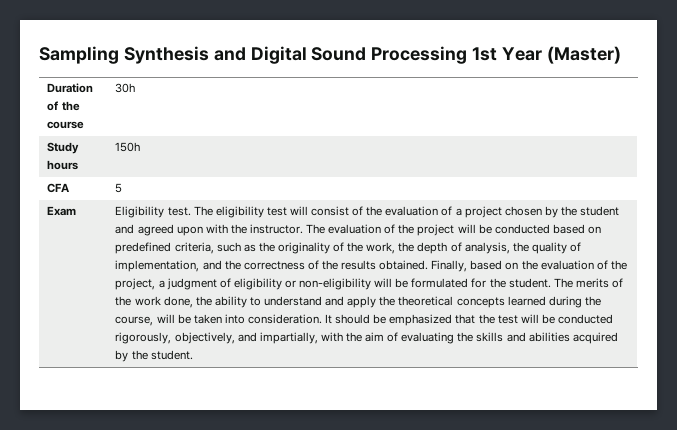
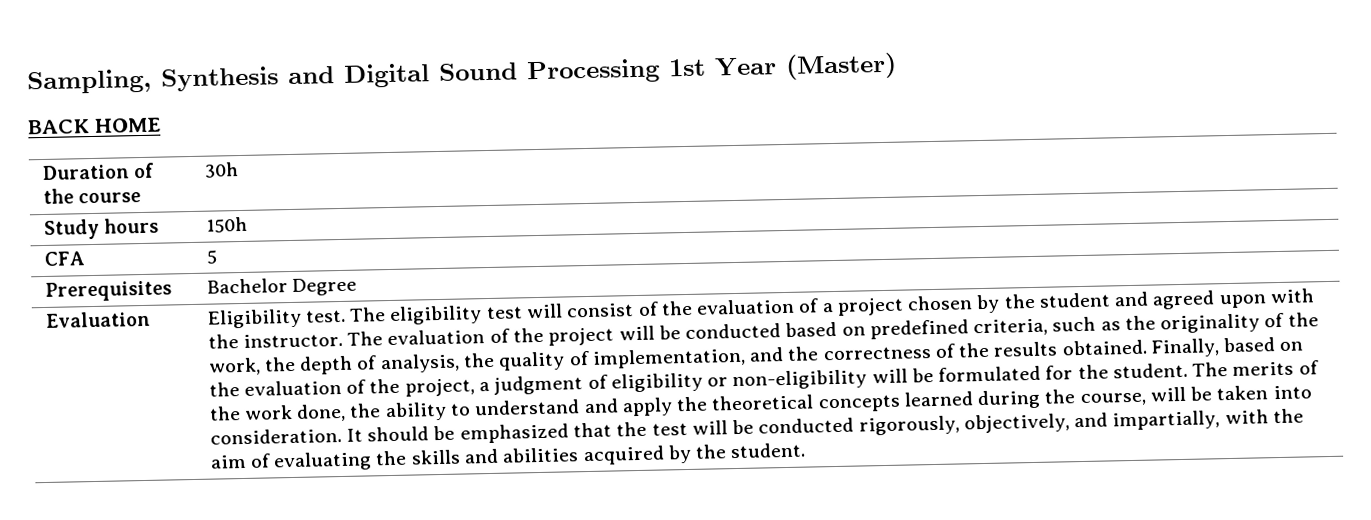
- Sampling Synthesis and Digital Sound Processing 1st Year (Master)
+ Sampling, Synthesis and Digital Sound Processing 1st Year (Master)
+ BACK HOME
- Exam
+ Prerequisites | Bachelor Degree
+ Evaluation

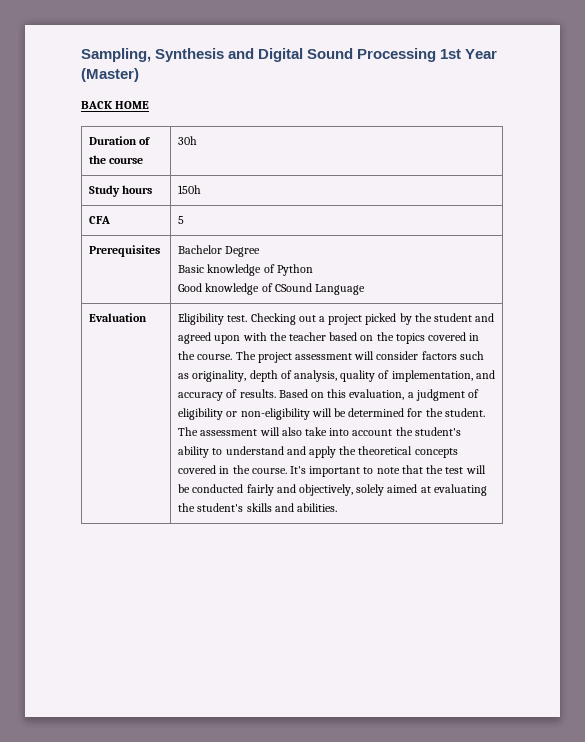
  Prerequisites | Bachelor Degree
- Evaluation | Eligibility test. The eligibility test will consist of the evaluation of a project chosen by the student and agreed upon with the instructor. The evaluation of the project will be conducted based on predefined criteria, such as the originality of the work, the depth of analysis, the quality of implementation, and the correctness of the results obtained. Finally, based on the evaluation of the project, a judgment of eligibility or non-eligibility will be formulated for the student.
+ Basic knowledge of Python
+ Good knowledge of CSound Language
+ Evaluation | Eligibility test. Checking out a project picked by the student and agreed upon with the teacher based on the topics covered in the course. The project assessment will consider factors such as originality, depth of analysis, quality of implementation, and accuracy of results. Based on this evaluation, a judgment of eligibility or non-eligibility will be determined for the student.
- The merits of the work done, the ability to understand and apply the theoretical concepts learned during the course, will be taken into consideration. It should be emphasized that the test will be conducted rigorously, objectively, and impartially, with the aim of evaluating the skills and abilities acquired by the student.
+ The assessment will also take into account the student's ability to understand and apply the theoretical concepts covered in the course. It's important to note that the test will be conducted fairly and objectively, solely aimed at evaluating the student's skills and abilities.

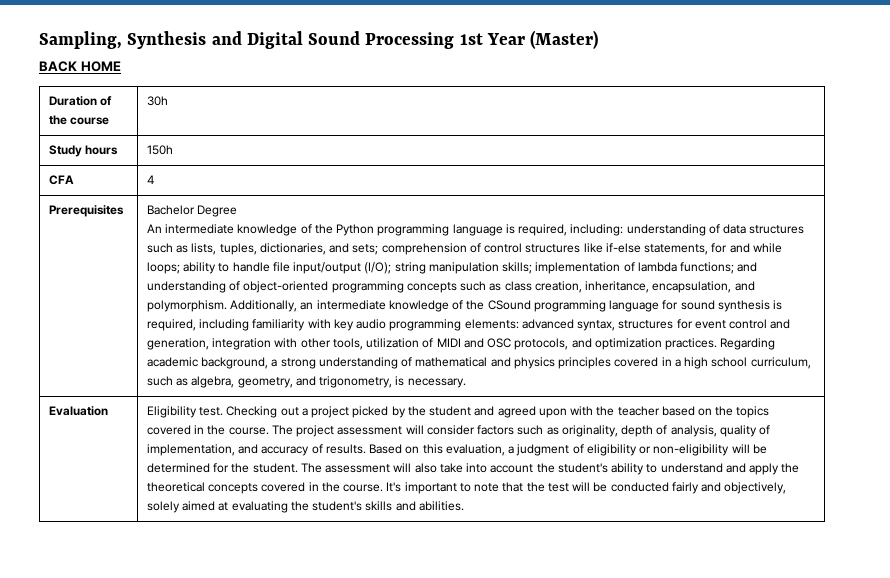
- CFA | 5
+ CFA | 4
- Basic knowledge of Python
- Good knowledge of CSound Language
+ An intermediate knowledge of the Python programming language is required, including: understanding of data structures such as lists, tuples, dictionaries, and sets; comprehension of control structures like if-else statements, for and while loops; ability to handle file input/output (I/O); string manipulation skills; implementation of lambda functions; and understanding of object-oriented programming concepts such as class creation, inheritance, encapsulation, and polymorphism. Additionally, an intermediate knowledge of the CSound programming language for sound synthesis is required, including familiarity with key audio programming elements: advanced syntax, structures for event control and generation, integration with other tools, utilization of MIDI and OSC protocols, and optimization practices. Regarding academic background, a strong understanding of mathematical and physics principles covered in a high school curriculum, such as algebra, geometry, and trigonometry, is necessary.

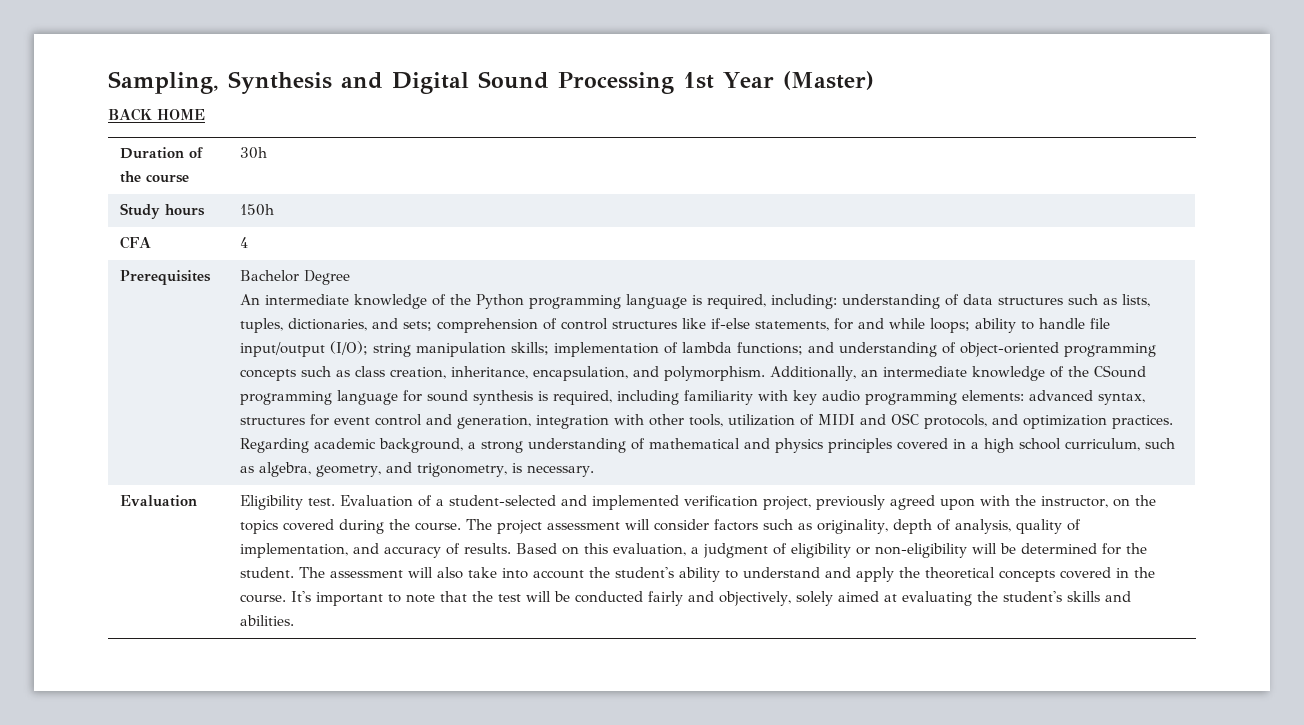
- Checking out a project picked by the student and agreed upon with the teacher based on the topics covered in the course.
+ Evaluation of a student-selected and implemented verification project, previously agreed upon with the instructor, on the topics covered during the course.

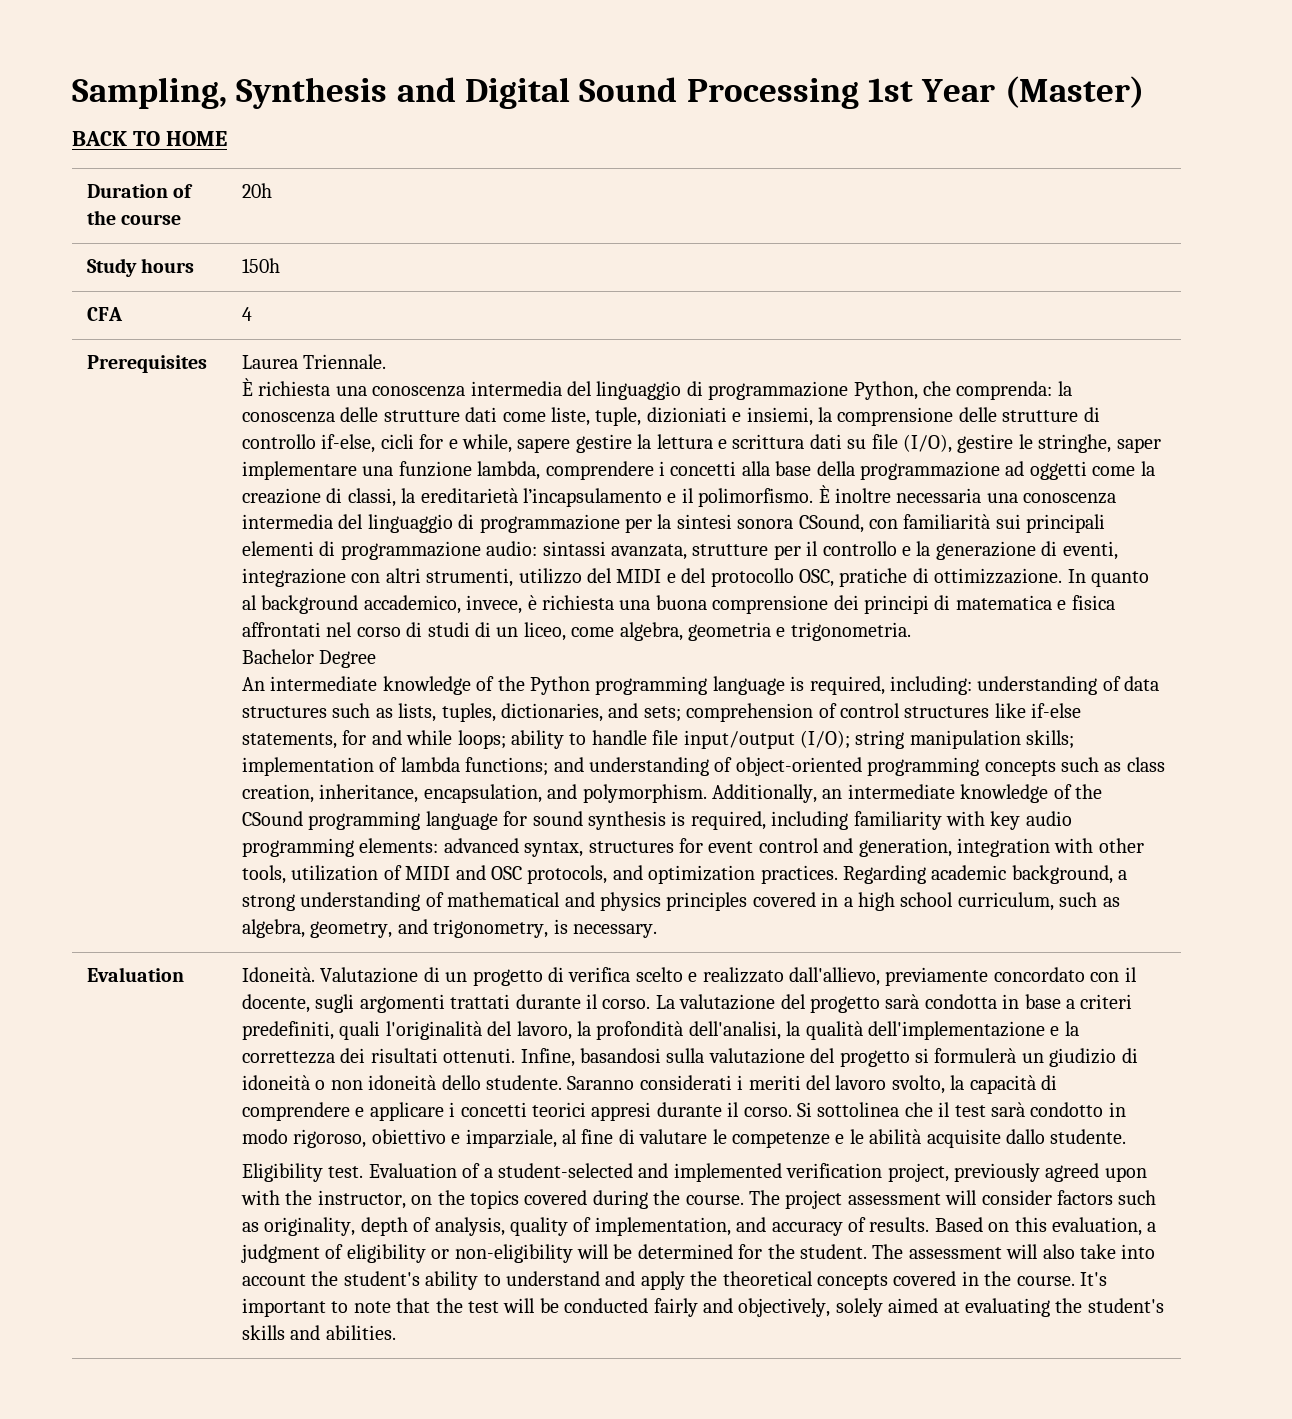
- BACK HOME
+ BACK TO HOME
- Duration of the course | 30h
+ Duration of the course | 20h
+ Laurea Triennale.
+ È richiesta una conoscenza intermedia del linguaggio di programmazione Python, che comprenda: la conoscenza delle strutture dati come liste, tuple, dizioniati e insiemi, la comprensione delle strutture di controllo if-else, cicli for e while, sapere gestire la lettura e scrittura dati su file (I/O), gestire le stringhe, saper implementare una funzione lambda, comprendere i concetti alla base della programmazione ad oggetti come la creazione di classi, la ereditarietà l’incapsulamento e il polimorfismo. È inoltre necessaria una conoscenza intermedia del linguaggio di programmazione per la sintesi sonora CSound, con familiarità sui principali elementi di programmazione audio: sintassi avanzata, strutture per il controllo e la generazione di eventi, integrazione con altri strumenti, utilizzo del MIDI e del protocollo OSC, pratiche di ottimizzazione. In quanto al background accademico, invece, è richiesta una buona comprensione dei principi di matematica e fisica affrontati nel corso di studi di un liceo, come algebra, geometria e trigonometria.
+ Idoneità. Valutazione di un progetto di verifica scelto e realizzato dall'allievo, previamente concordato con il docente, sugli argomenti trattati durante il corso. La valutazione del progetto sarà condotta in base a criteri predefiniti, quali l'originalità del lavoro, la profondità dell'analisi, la qualità dell'implementazione e la correttezza dei risultati ottenuti. Infine, basandosi sulla valutazione del progetto si formulerà un giudizio di idoneità o non idoneità dello studente. Saranno considerati i meriti del lavoro svolto, la capacità di comprendere e applicare i concetti teorici appresi durante il corso. Si sottolinea che il test sarà condotto in modo rigoroso, obiettivo e imparziale, al fine di valutare le competenze e le abilità acquisite dallo studente.

